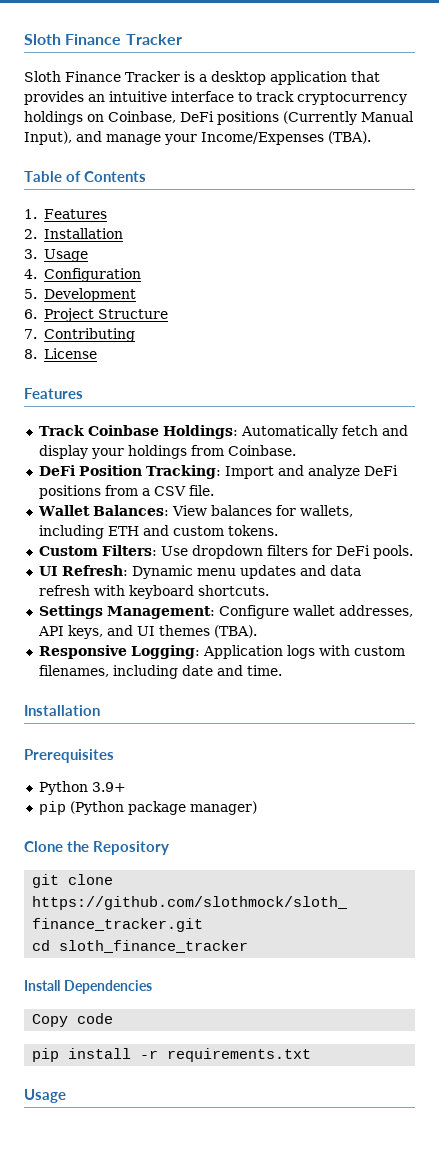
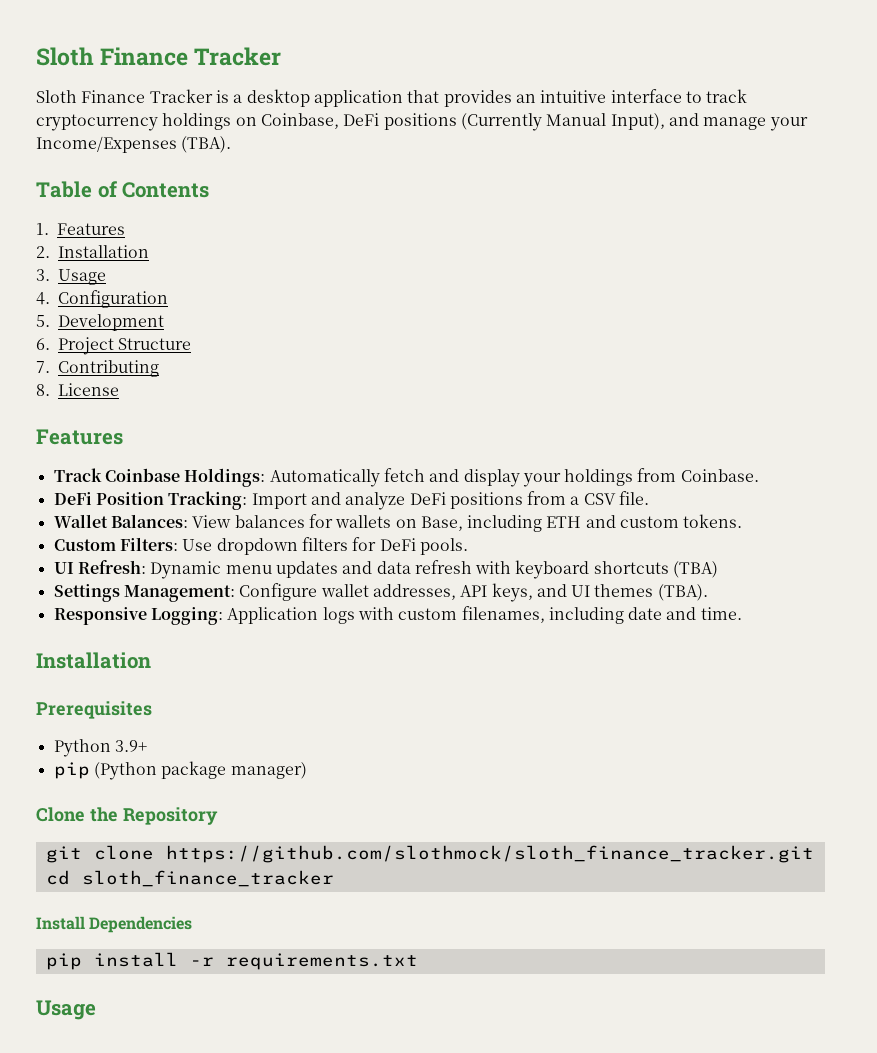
- Wallet Balances: View balances for wallets, including ETH and custom tokens.
+ Wallet Balances: View balances for wallets on Base, including ETH and custom tokens.
- UI Refresh: Dynamic menu updates and data refresh with keyboard shortcuts.
+ UI Refresh: Dynamic menu updates and data refresh with keyboard shortcuts (TBA)
- Copy code

